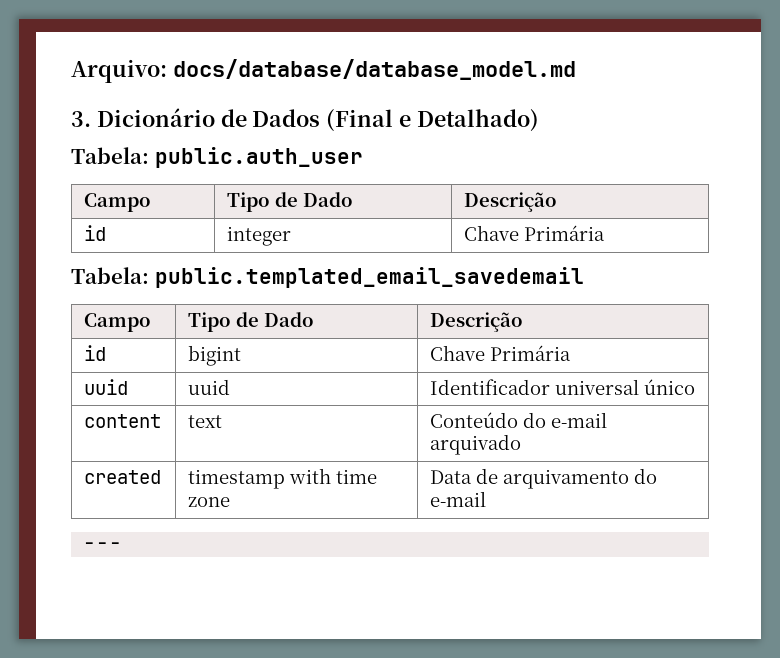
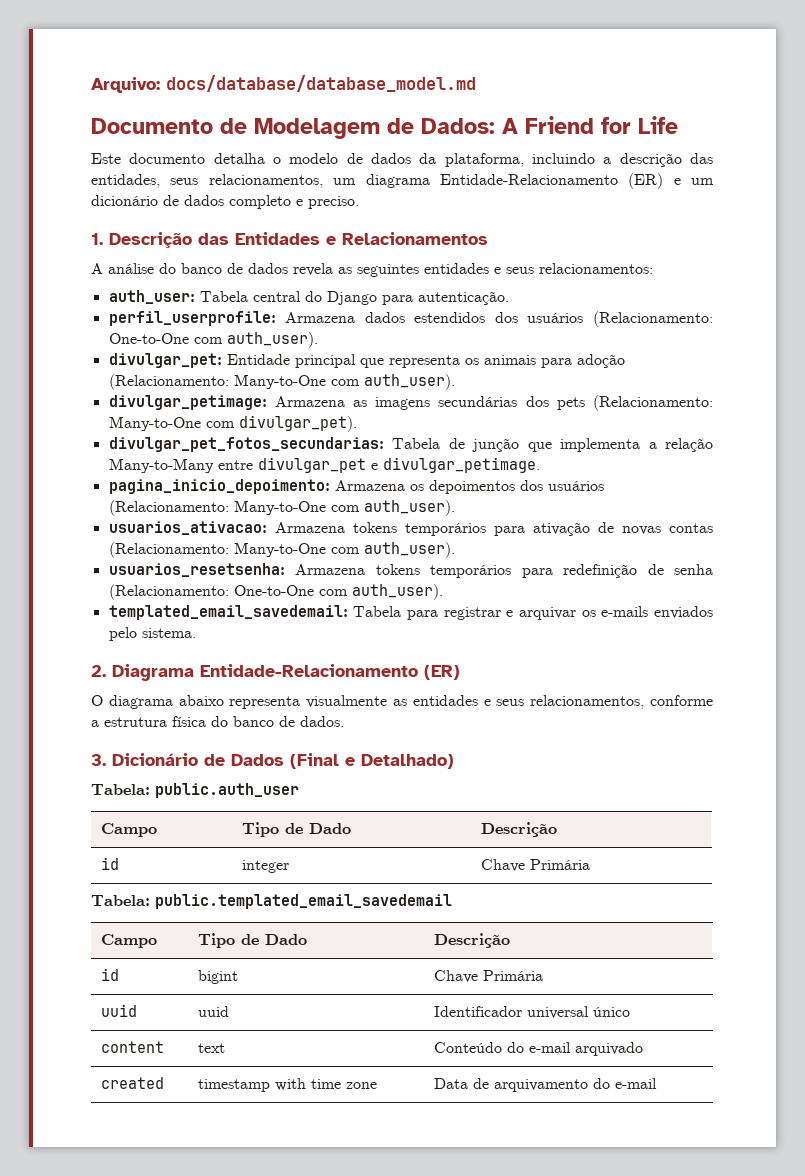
+ Documento de Modelagem de Dados: A Friend for Life
+ Este documento detalha o modelo de dados da plataforma, incluindo a descrição das entidades, seus relacionamentos, um diagrama Entidade-Relacionamento (ER) e um dicionário de dados completo e preciso.
+ 1. Descrição das Entidades e Relacionamentos
+ A análise do banco de dados revela as seguintes entidades e seus relacionamentos:
+ auth_user: Tabela central do Django para autenticação.
+ perfil_userprofile: Armazena dados estendidos dos usuários (Relacionamento: One-to-One com auth_user).
+ divulgar_pet: Entidade principal que representa os animais para adoção (Relacionamento: Many-to-One com auth_user).
+ divulgar_petimage: Armazena as imagens secundárias dos pets (Relacionamento: Many-to-One com divulgar_pet).
+ divulgar_pet_fotos_secundarias: Tabela de junção que implementa a relação Many-to-Many entre divulgar_pet e divulgar_petimage.
+ pagina_inicio_depoimento: Armazena os depoimentos dos usuários (Relacionamento: Many-to-One com auth_user).
+ usuarios_ativacao: Armazena tokens temporários para ativação de novas contas (Relacionamento: Many-to-One com auth_user).
+ usuarios_resetsenha: Armazena tokens temporários para redefinição de senha (Relacionamento: One-to-One com auth_user).
+ templated_email_savedemail: Tabela para registrar e arquivar os e-mails enviados pelo sistema.
+ 2. Diagrama Entidade-Relacionamento (ER)
+ O diagrama abaixo representa visualmente as entidades e seus relacionamentos, conforme a estrutura física do banco de dados.
- ---

